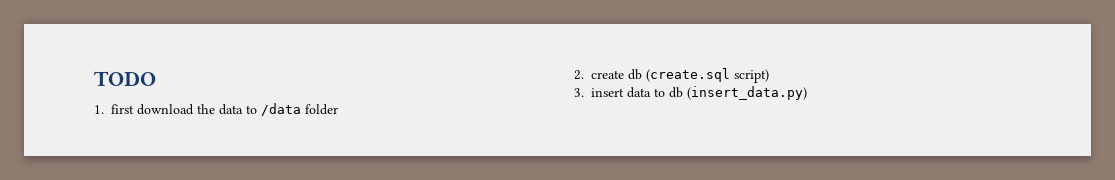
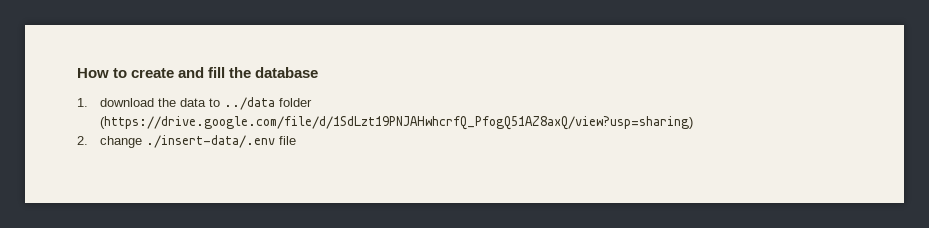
- TODO
+ How to create and fill the database
- 1. first download the data to /data folder
+ 1. download the data to ../data folder (https://drive.google.com/file/d/1SdLzt19PNJAHwhcrfQ_PfogQ51AZ8axQ/view?usp=sharing)
- 2. create db (create.sql script)
- 3. insert data to db (insert_data.py)
+ 2. change ./insert-data/.env file

